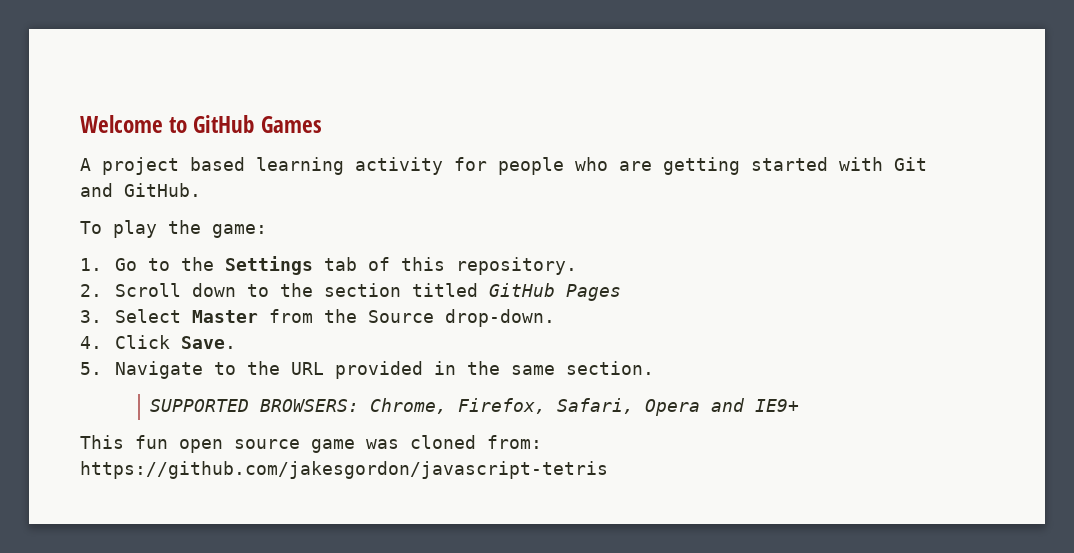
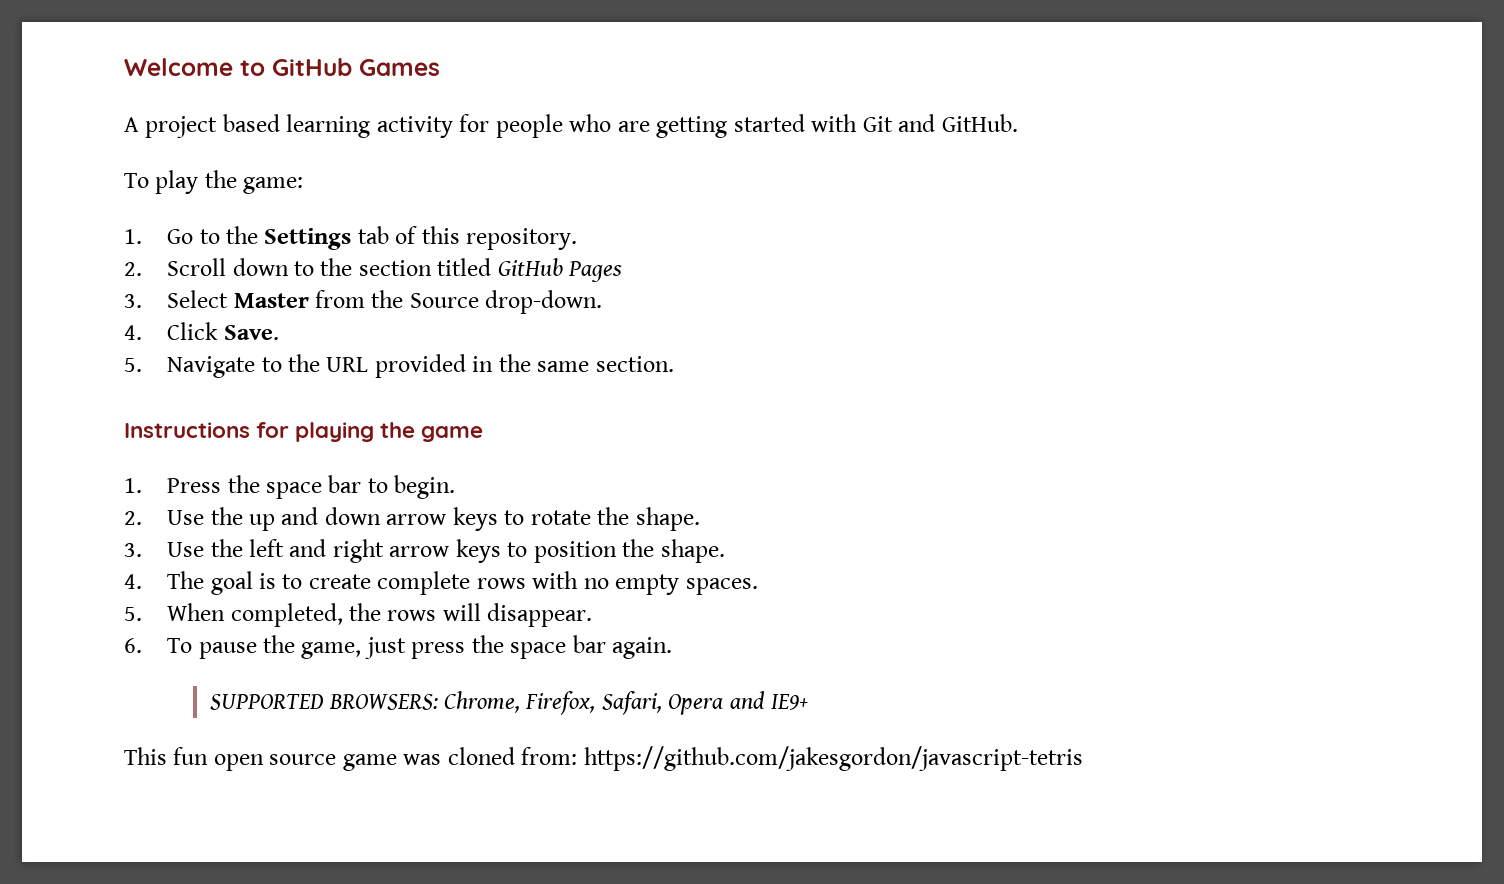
+ Instructions for playing the game
+ 1. Press the space bar to begin.
+ 2. Use the up and down arrow keys to rotate the shape.
+ 3. Use the left and right arrow keys to position the shape.
+ 4. The goal is to create complete rows with no empty spaces.
+ 5. When completed, the rows will disappear.
+ 6. To pause the game, just press the space bar again.

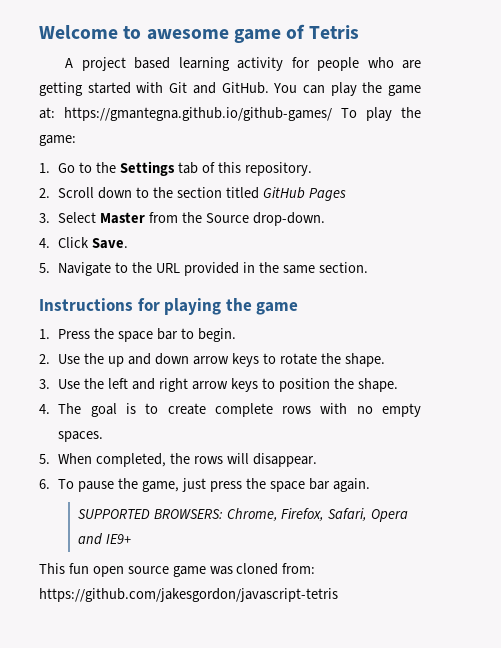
- Welcome to GitHub Games
+ Welcome to awesome game of Tetris
- A project based learning activity for people who are getting started with Git and GitHub.
- To play the game:
+ A project based learning activity for people who are getting started with Git and GitHub. You can play the game at: https://gmantegna.github.io/github-games/ To play the game:

